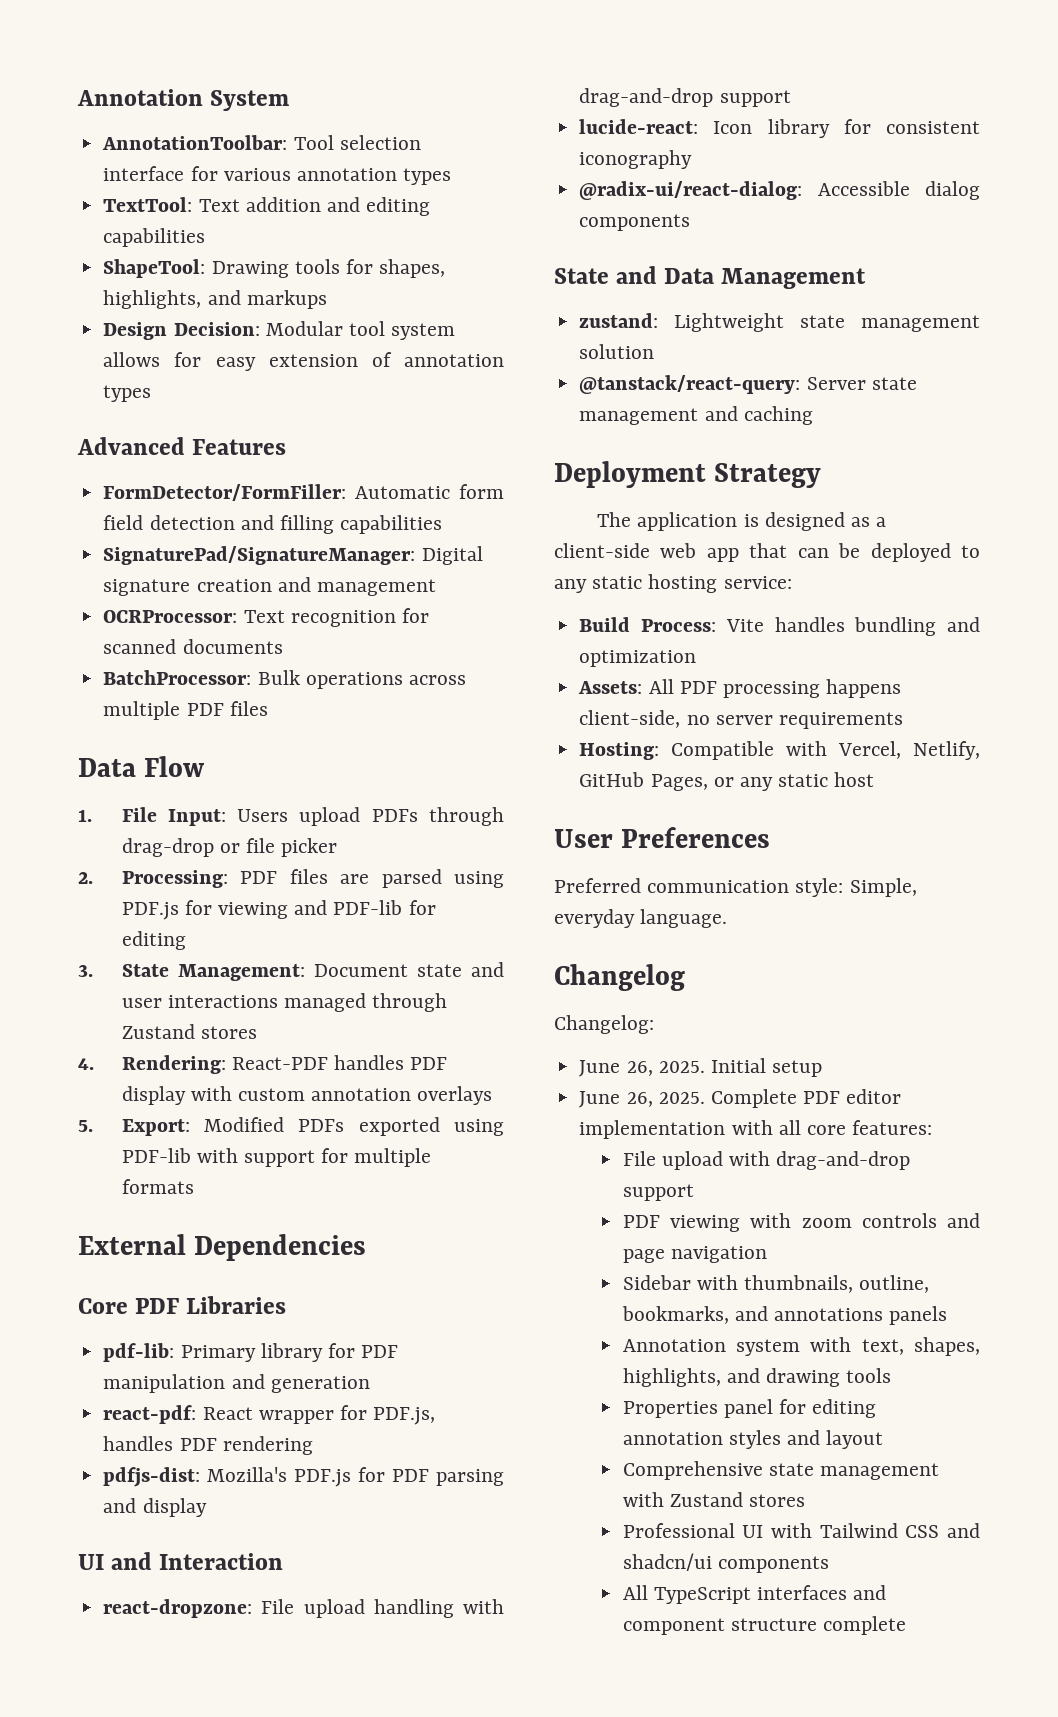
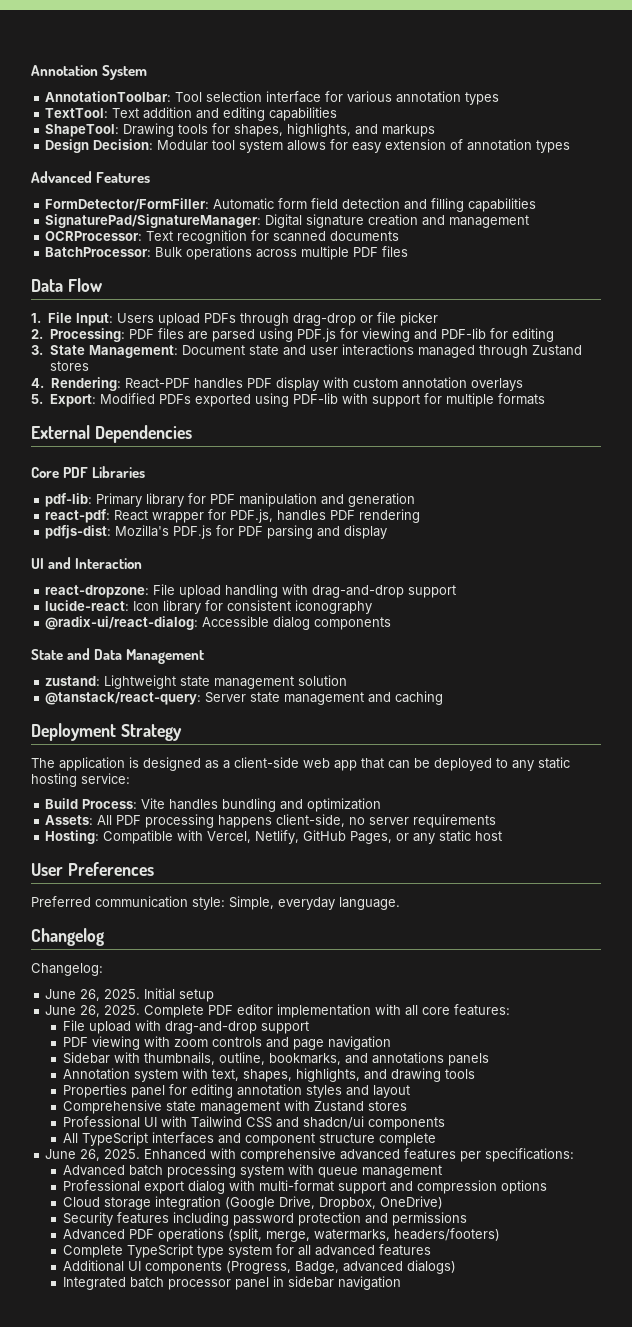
+ June 26, 2025. Enhanced with comprehensive advanced features per specifications:
+ Advanced batch processing system with queue management
+ Professional export dialog with multi-format support and compression options
+ Cloud storage integration (Google Drive, Dropbox, OneDrive)
+ Security features including password protection and permissions
+ Advanced PDF operations (split, merge, watermarks, headers/footers)
+ Complete TypeScript type system for all advanced features
+ Additional UI components (Progress, Badge, advanced dialogs)
+ Integrated batch processor panel in sidebar navigation

